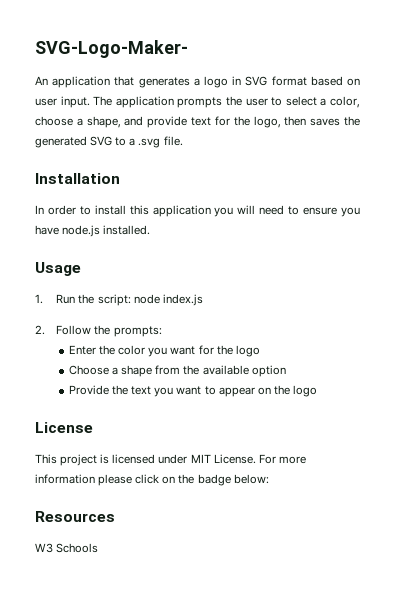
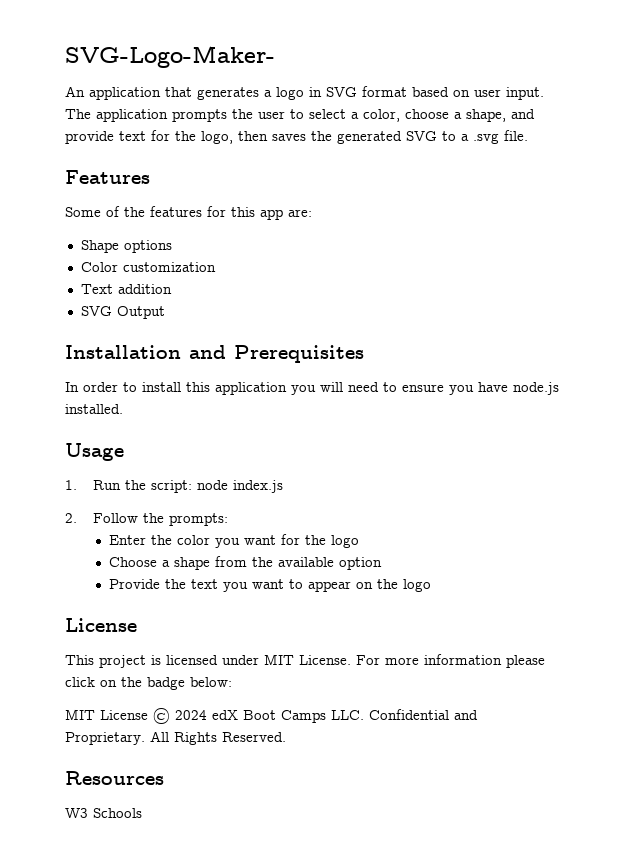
+ Features
+ Some of the features for this app are:
+ Shape options
+ Color customization
+ Text addition
+ SVG Output
- Installation
+ Installation and Prerequisites
+ MIT License © 2024 edX Boot Camps LLC. Confidential and Proprietary. All Rights Reserved.

